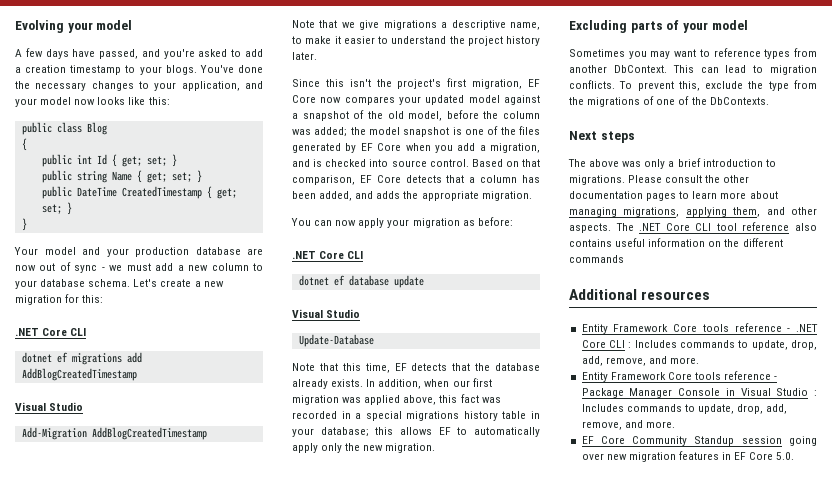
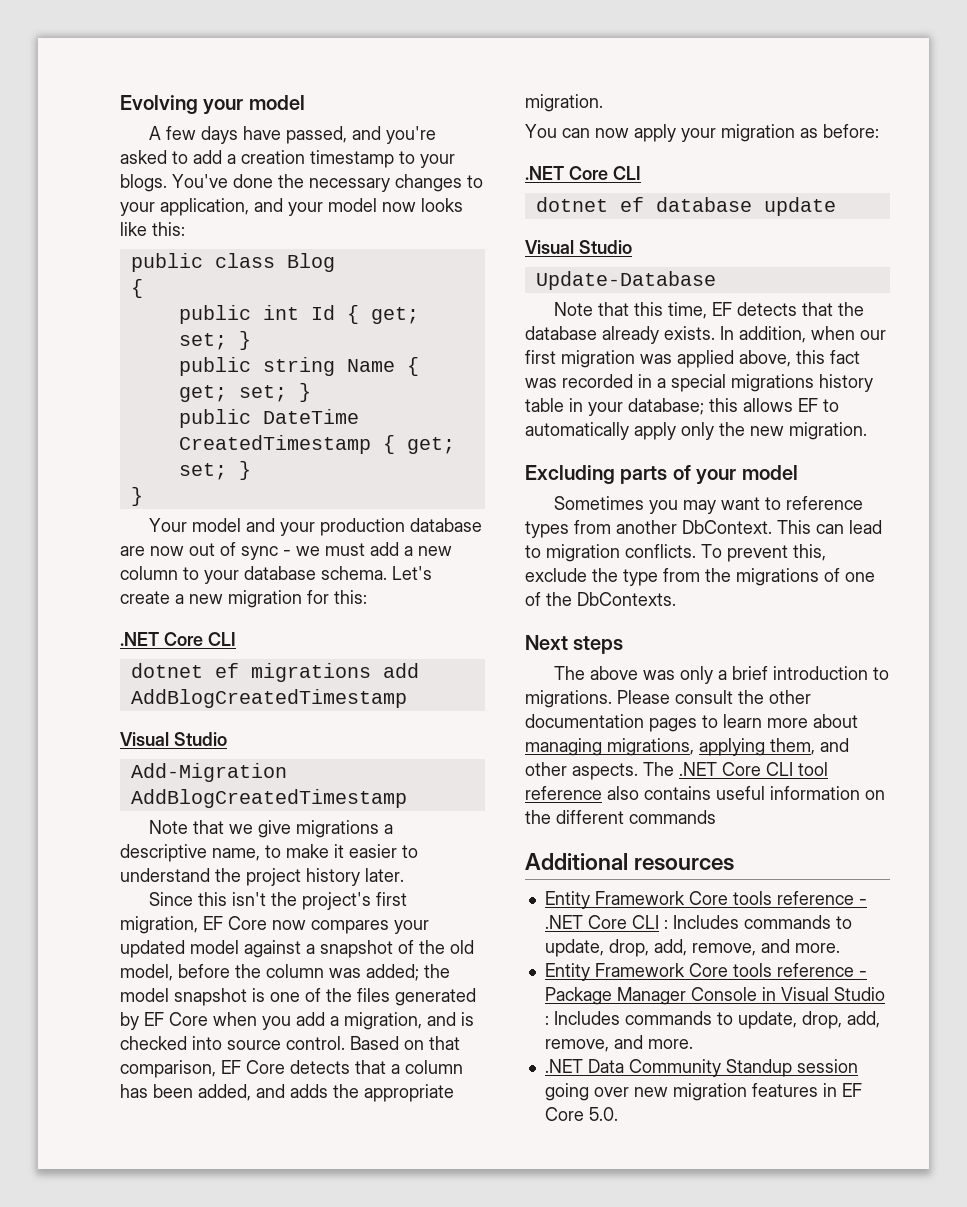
- EF Core Community Standup session going over new migration features in EF Core 5.0.
+ .NET Data Community Standup session going over new migration features in EF Core 5.0.

